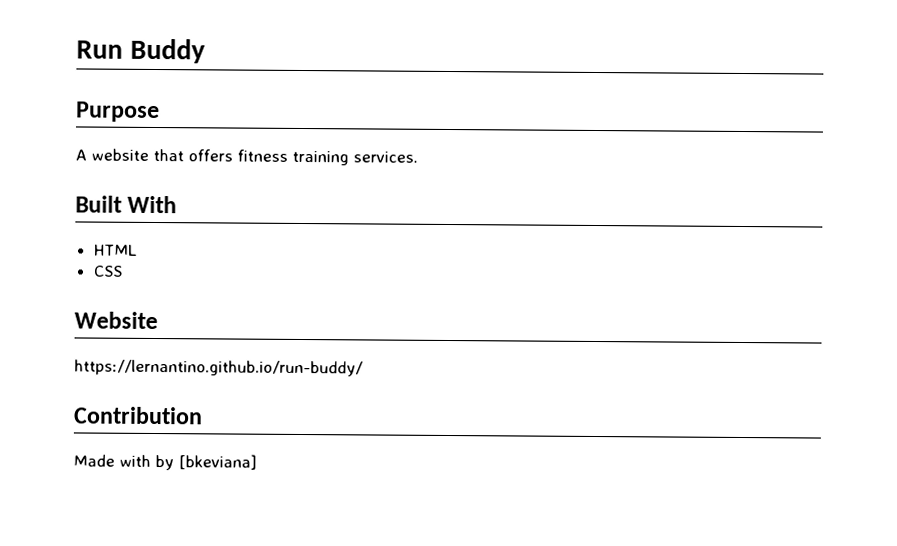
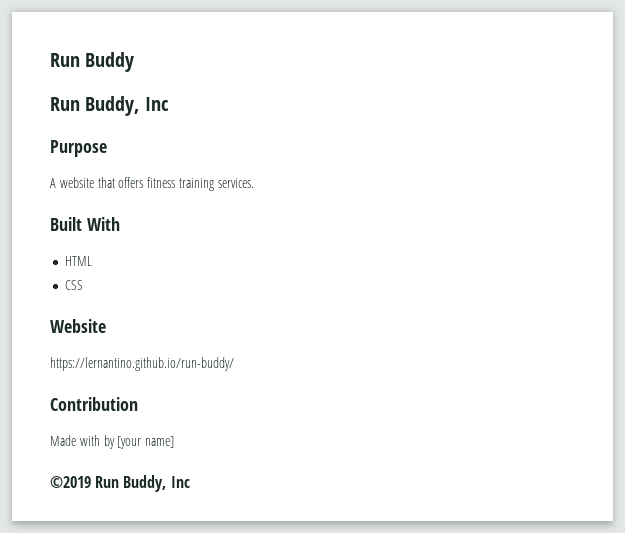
  Run Buddy
+ Run Buddy, Inc
- Made with by [bkeviana]
+ Made with by [your name]
+ ©2019 Run Buddy, Inc

